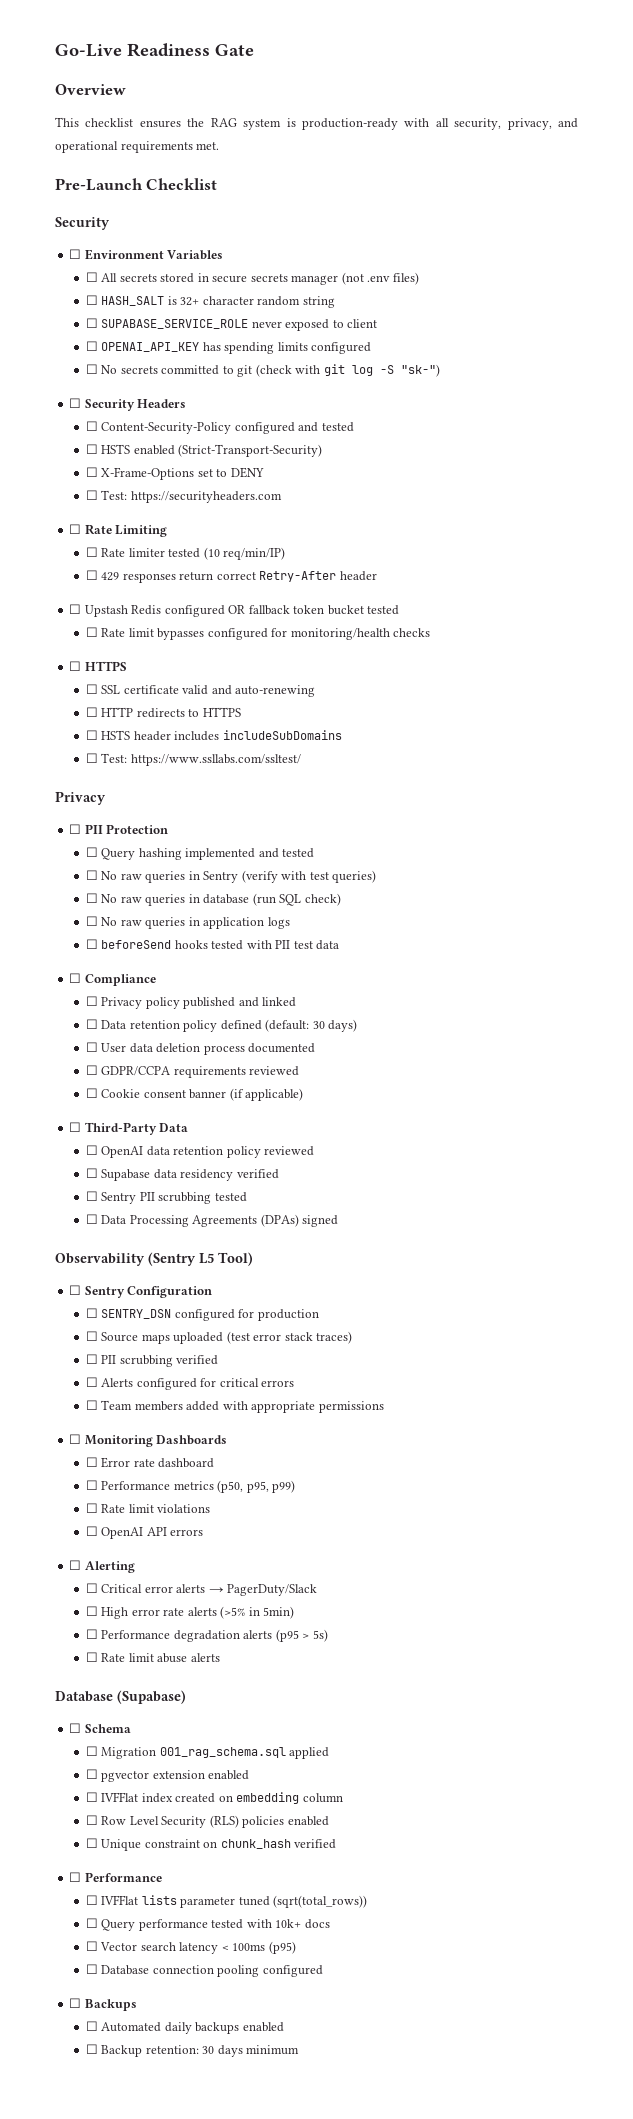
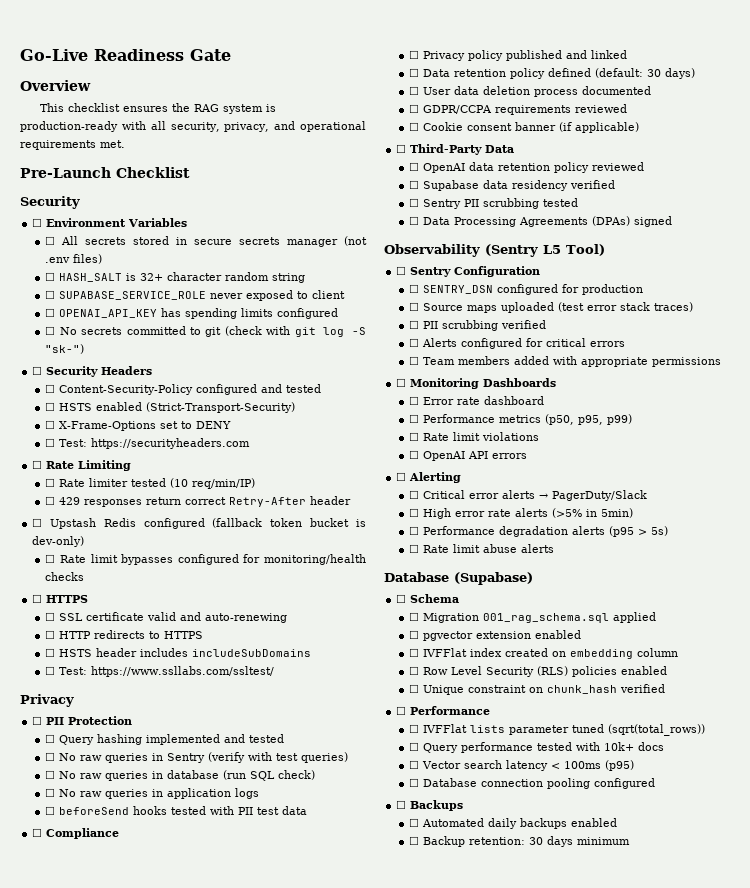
- ☐ Upstash Redis configured OR fallback token bucket tested
+ ☐ Upstash Redis configured (fallback token bucket is dev-only)

